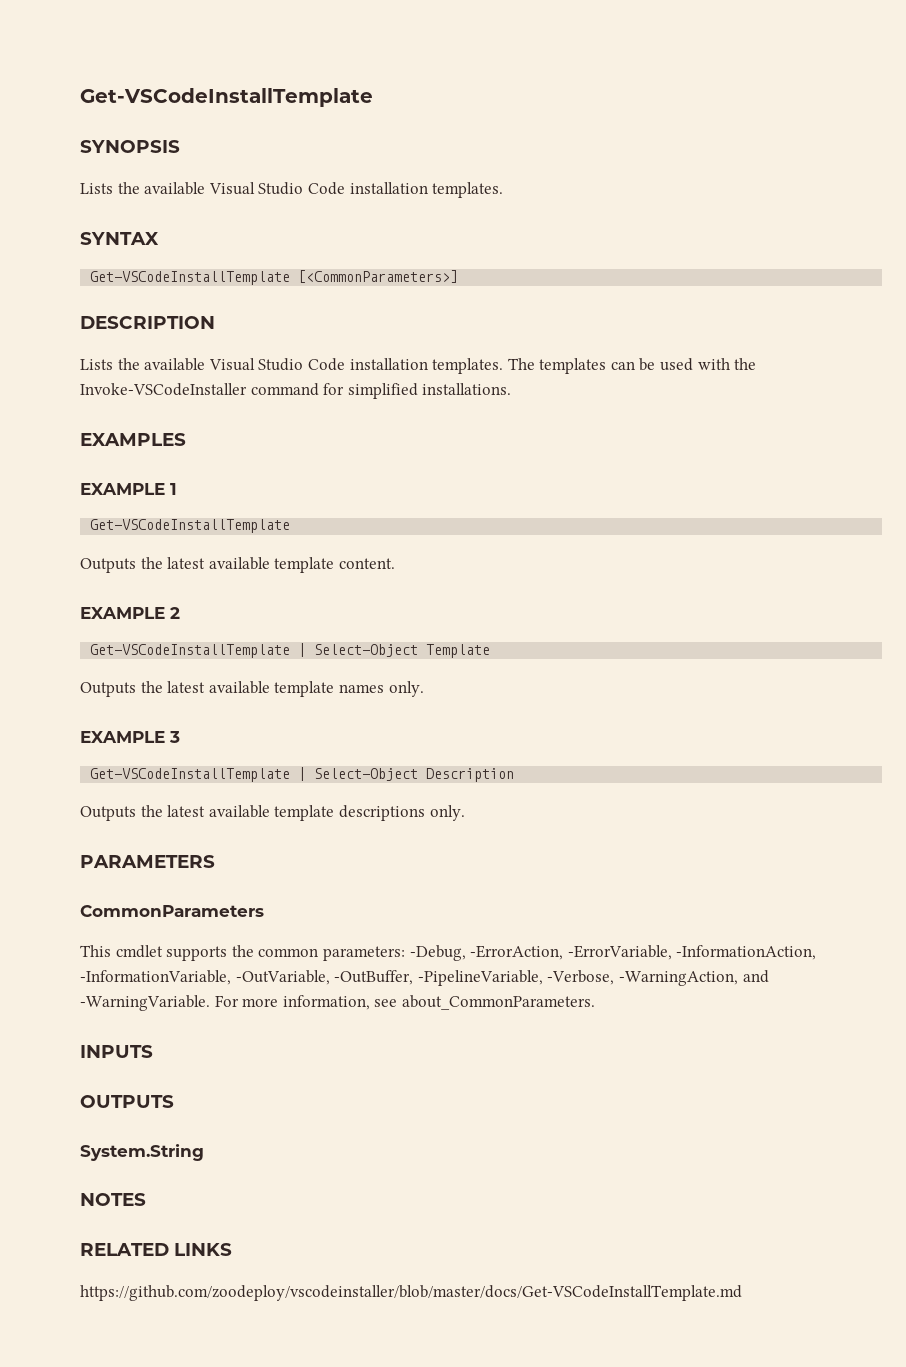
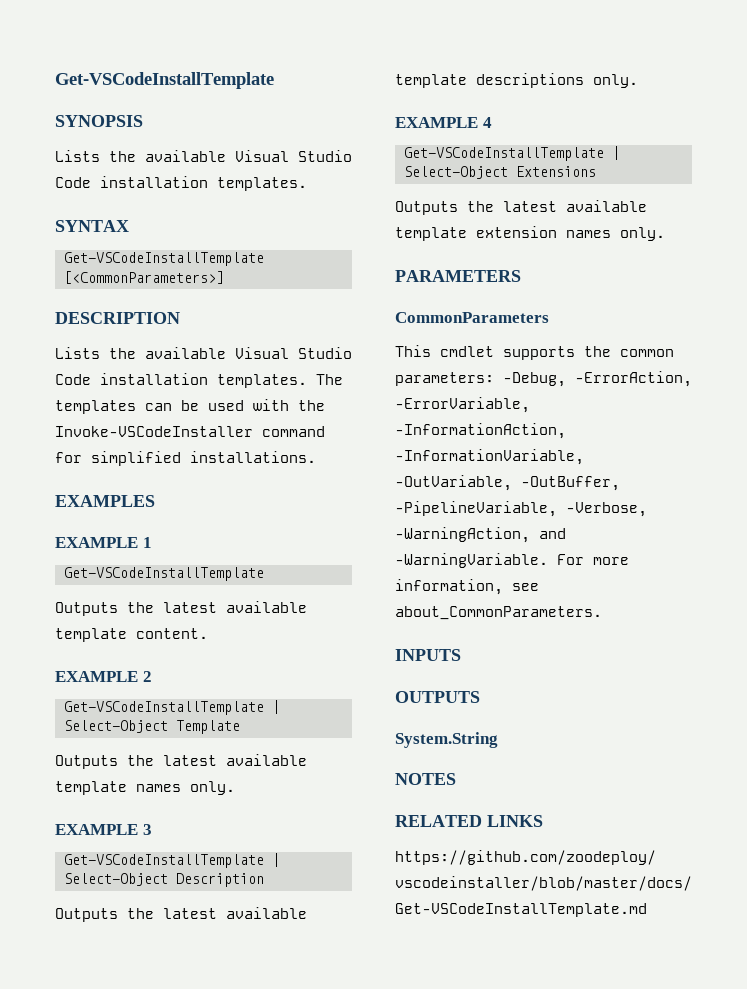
+ EXAMPLE 4
+ Get-VSCodeInstallTemplate | Select-Object Extensions
+ Outputs the latest available template extension names only.

